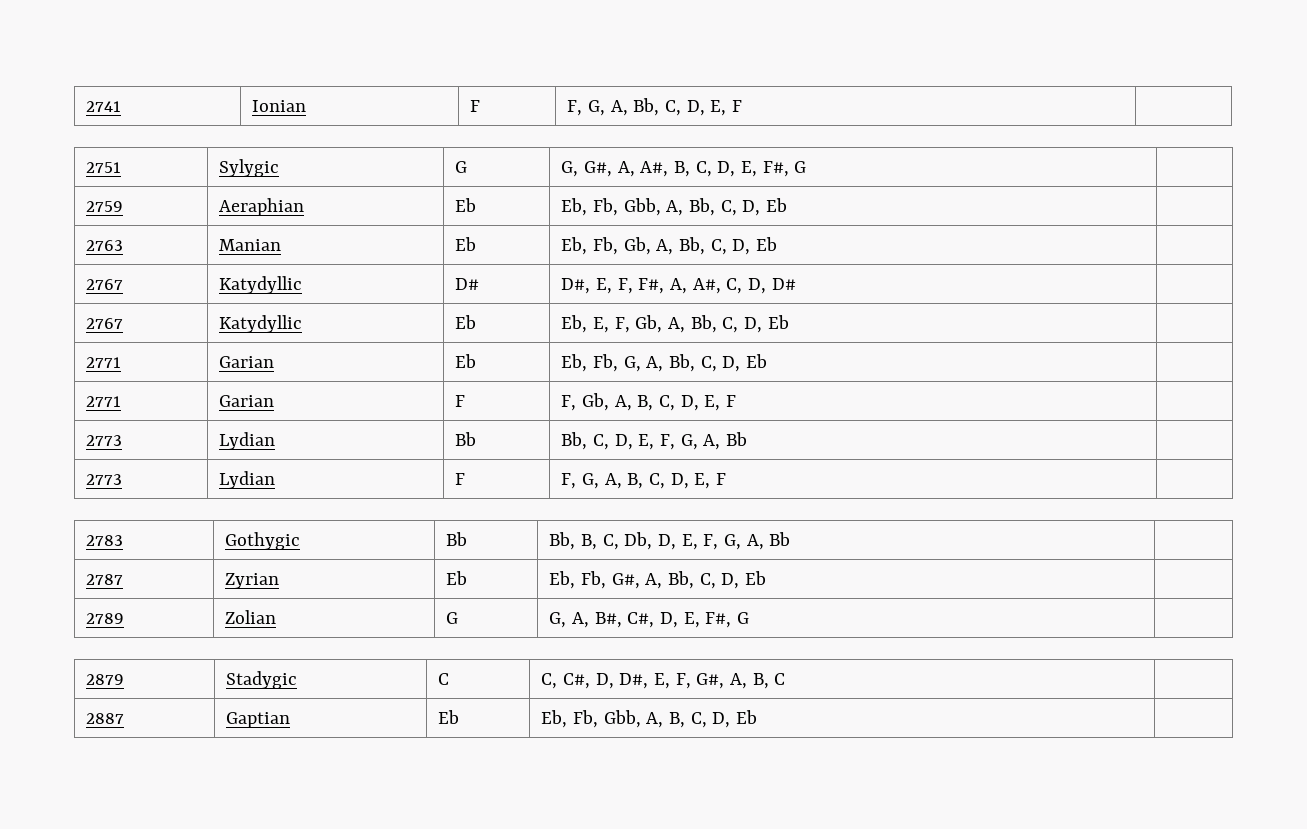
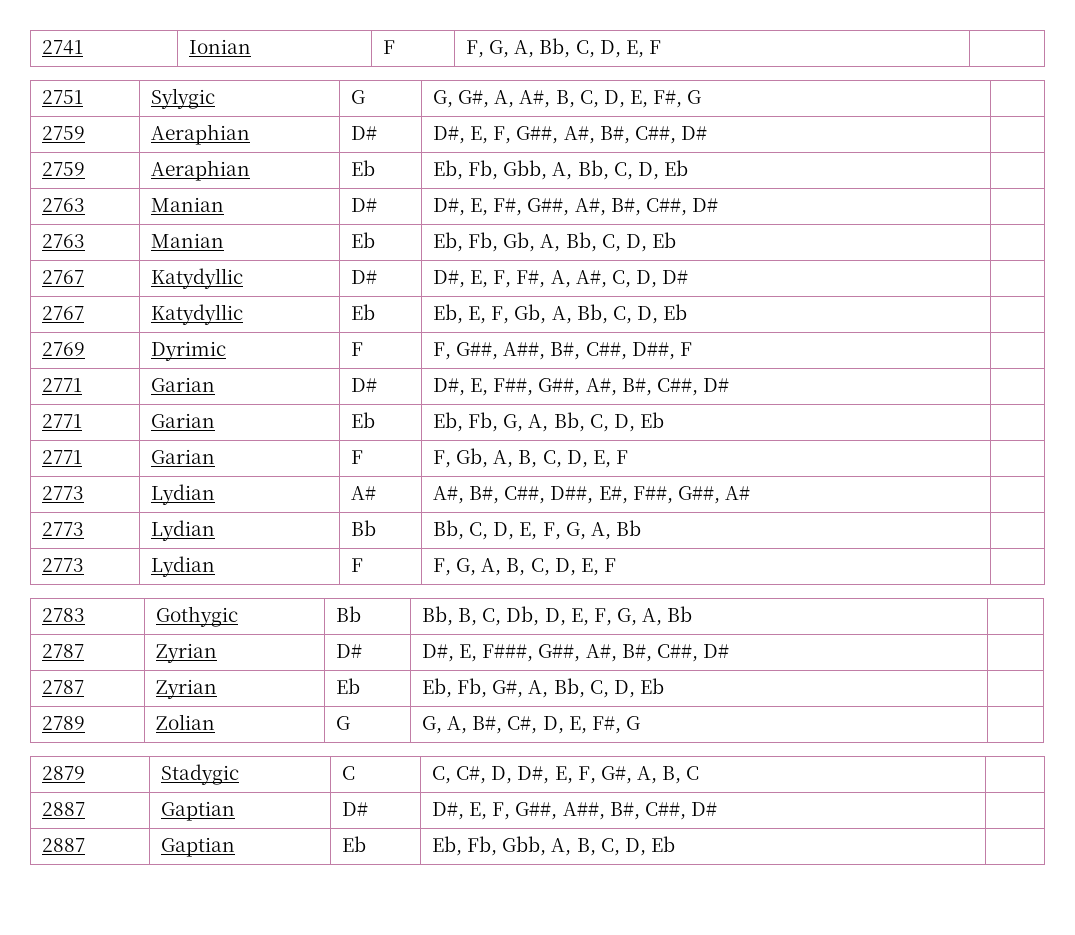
+ 2759 | Aeraphian | D# | D#, E, F, G##, A#, B#, C##, D# |
+ 2763 | Manian | D# | D#, E, F#, G##, A#, B#, C##, D# |
+ 2769 | Dyrimic | F | F, G##, A##, B#, C##, D##, F |
+ 2771 | Garian | D# | D#, E, F##, G##, A#, B#, C##, D# |
+ 2773 | Lydian | A# | A#, B#, C##, D##, E#, F##, G##, A# |
+ 2787 | Zyrian | D# | D#, E, F###, G##, A#, B#, C##, D# |
+ 2887 | Gaptian | D# | D#, E, F, G##, A##, B#, C##, D# |

